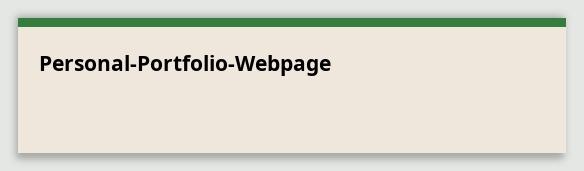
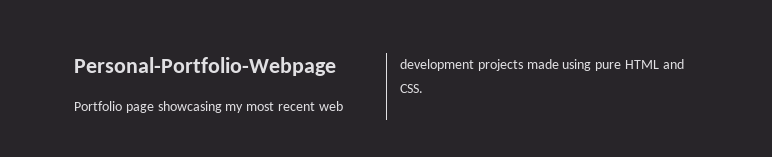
+ Portfolio page showcasing my most recent web development projects made using pure HTML and CSS.

